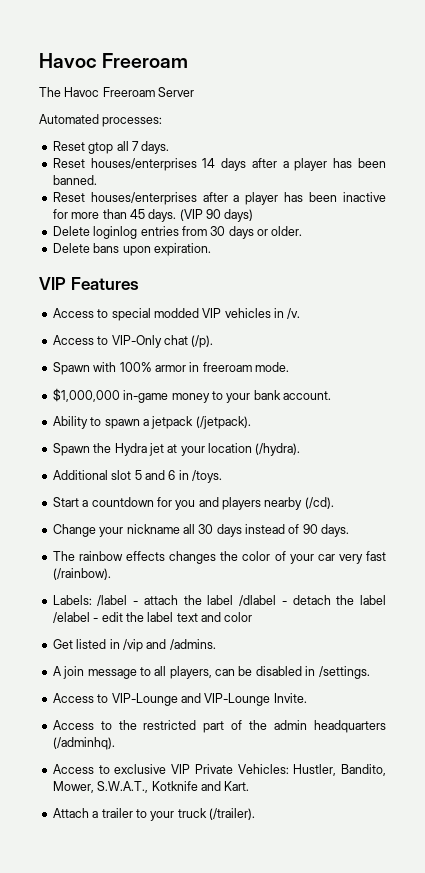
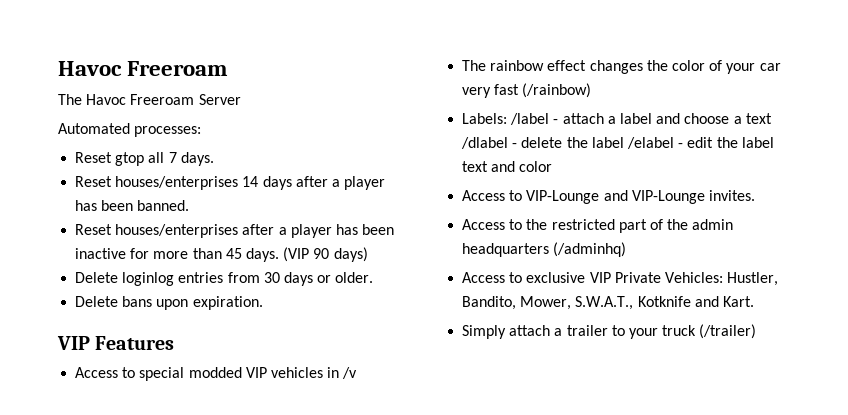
- Access to special modded VIP vehicles in /v.
- Access to VIP-Only chat (/p).
- Spawn with 100% armor in freeroam mode.
- $1,000,000 in-game money to your bank account.
- Ability to spawn a jetpack (/jetpack).
- Spawn the Hydra jet at your location (/hydra).
- Additional slot 5 and 6 in /toys.
- Start a countdown for you and players nearby (/cd).
- Change your nickname all 30 days instead of 90 days.
+ Access to special modded VIP vehicles in /v
- The rainbow effects changes the color of your car very fast (/rainbow).
+ The rainbow effect changes the color of your car very fast (/rainbow)
- Labels: /label - attach the label /dlabel - detach the label /elabel - edit the label text and color
+ Labels: /label - attach a label and choose a text /dlabel - delete the label /elabel - edit the label text and color
- Get listed in /vip and /admins.
- A join message to all players, can be disabled in /settings.
- Access to VIP-Lounge and VIP-Lounge Invite.
+ Access to VIP-Lounge and VIP-Lounge invites.
- Access to the restricted part of the admin headquarters (/adminhq).
+ Access to the restricted part of the admin headquarters (/adminhq)
- Attach a trailer to your truck (/trailer).
+ Simply attach a trailer to your truck (/trailer)

